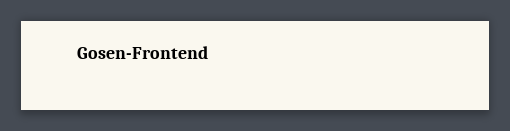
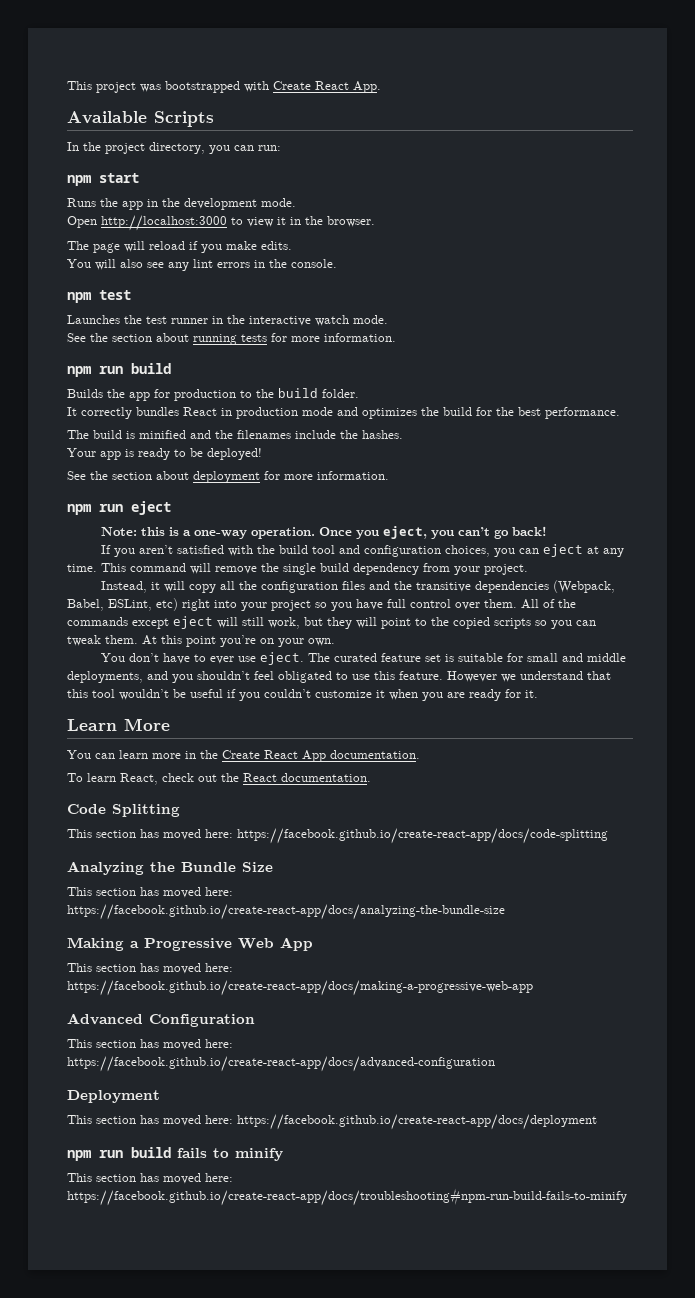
- Gosen-Frontend
+ This project was bootstrapped with Create React App.
+ Available Scripts
+ In the project directory, you can run:
+ npm start
+ Runs the app in the development mode.
+ Open http://localhost:3000 to view it in the browser.
+ The page will reload if you make edits.
+ You will also see any lint errors in the console.
+ npm test
+ Launches the test runner in the interactive watch mode.
+ See the section about running tests for more information.
+ npm run build
+ Builds the app for production to the build folder.
+ It correctly bundles React in production mode and optimizes the build for the best performance.
+ The build is minified and the filenames include the hashes.
+ Your app is ready to be deployed!
+ See the section about deployment for more information.
+ npm run eject
+ Note: this is a one-way operation. Once you eject, you can’t go back!
+ If you aren’t satisfied with the build tool and configuration choices, you can eject at any time. This command will remove the single build dependency from your project.
+ Instead, it will copy all the configuration files and the transitive dependencies (Webpack, Babel, ESLint, etc) right into your project so you have full control over them. All of the commands except eject will still work, but they will point to the copied scripts so you can tweak them. At this point you’re on your own.
+ You don’t have to ever use eject. The curated feature set is suitable for small and middle deployments, and you shouldn’t feel obligated to use this feature. However we understand that this tool wouldn’t be useful if you couldn’t customize it when you are ready for it.
+ Learn More
+ You can learn more in the Create React App documentation.
+ To learn React, check out the React documentation.
+ Code Splitting
+ This section has moved here: https://facebook.github.io/create-react-app/docs/code-splitting
+ Analyzing the Bundle Size
+ This section has moved here: https://facebook.github.io/create-react-app/docs/analyzing-the-bundle-size
+ Making a Progressive Web App
+ This section has moved here: https://facebook.github.io/create-react-app/docs/making-a-progressive-web-app
+ Advanced Configuration
+ This section has moved here: https://facebook.github.io/create-react-app/docs/advanced-configuration
+ Deployment
+ This section has moved here: https://facebook.github.io/create-react-app/docs/deployment
+ npm run build fails to minify
+ This section has moved here: https://facebook.github.io/create-react-app/docs/troubleshooting#npm-run-build-fails-to-minify

